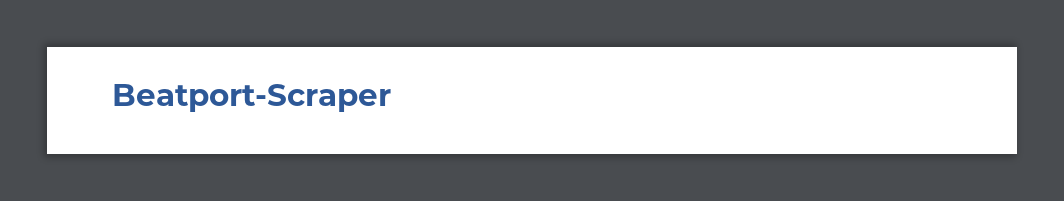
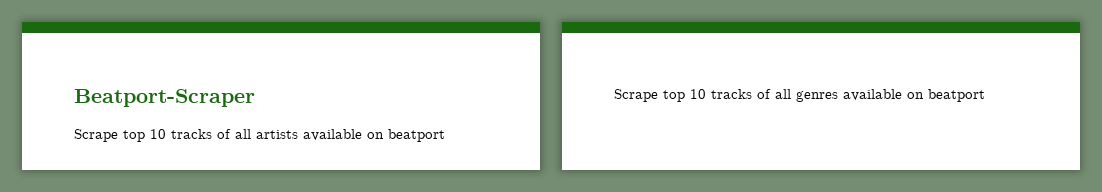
+ Scrape top 10 tracks of all artists available on beatport Scrape top 10 tracks of all genres available on beatport

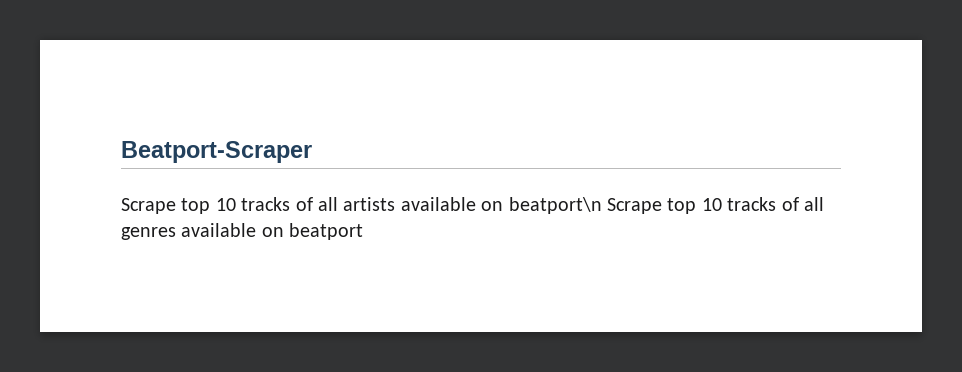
- Scrape top 10 tracks of all artists available on beatport Scrape top 10 tracks of all genres available on beatport
+ Scrape top 10 tracks of all artists available on beatport\n Scrape top 10 tracks of all genres available on beatport

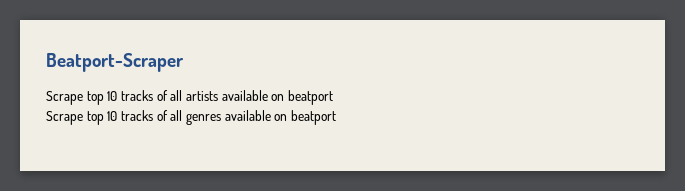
- Scrape top 10 tracks of all artists available on beatport\n Scrape top 10 tracks of all genres available on beatport
+ Scrape top 10 tracks of all artists available on beatport
+ Scrape top 10 tracks of all genres available on beatport

